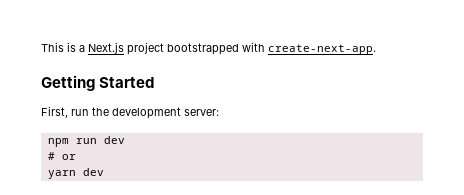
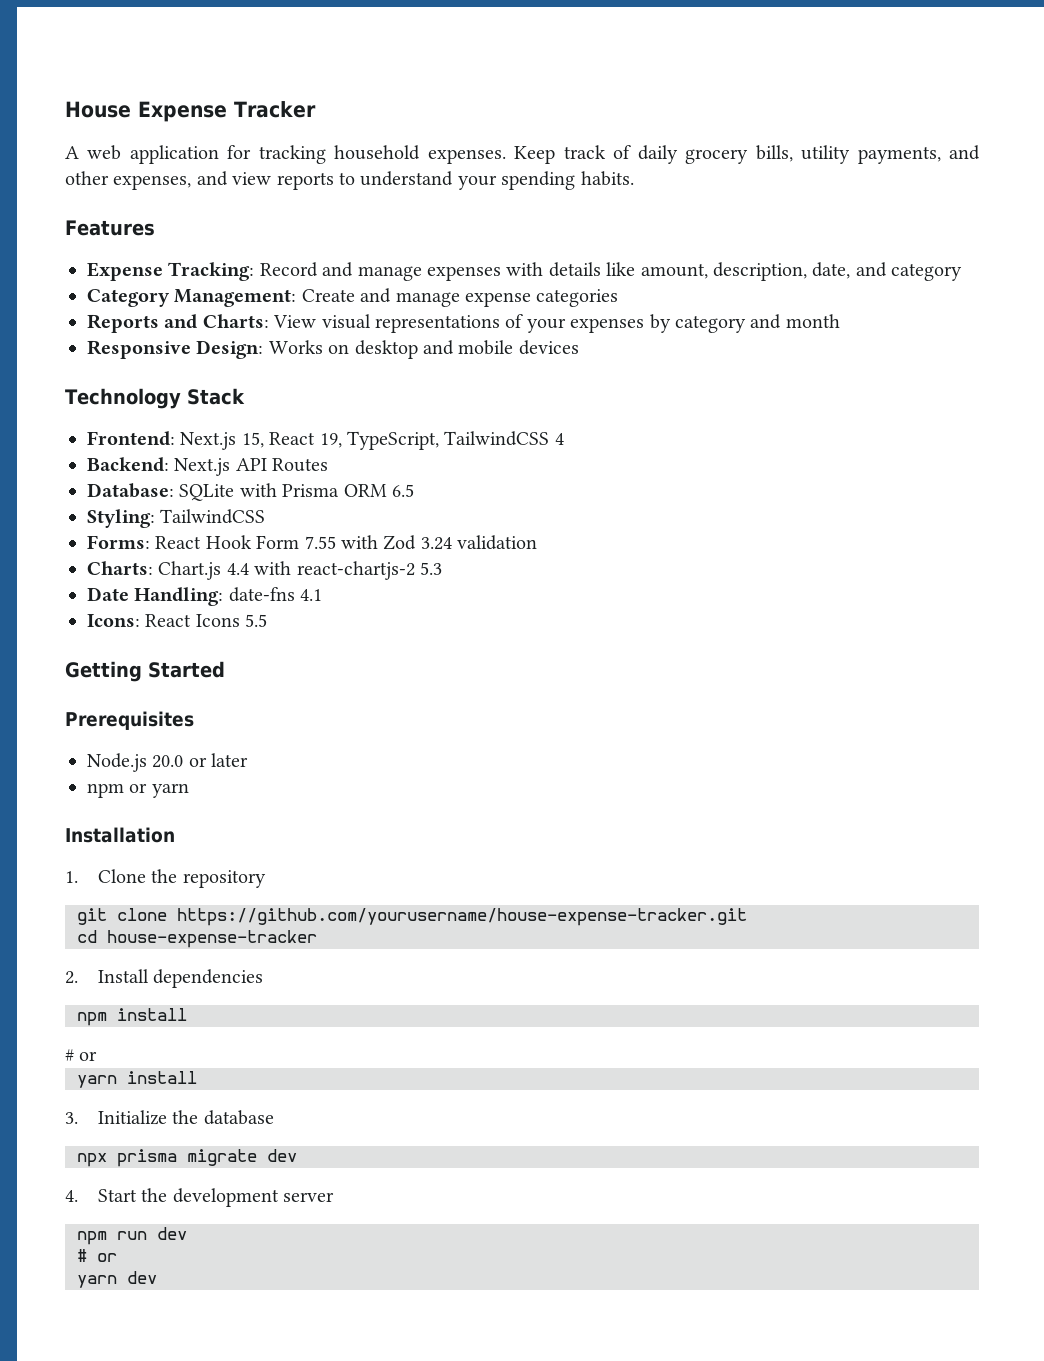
- This is a Next.js project bootstrapped with create-next-app.
+ House Expense Tracker
+ A web application for tracking household expenses. Keep track of daily grocery bills, utility payments, and other expenses, and view reports to understand your spending habits.
+ Features
+ Expense Tracking: Record and manage expenses with details like amount, description, date, and category
+ Category Management: Create and manage expense categories
+ Reports and Charts: View visual representations of your expenses by category and month
+ Responsive Design: Works on desktop and mobile devices
+ Technology Stack
+ Frontend: Next.js 15, React 19, TypeScript, TailwindCSS 4
+ Backend: Next.js API Routes
+ Database: SQLite with Prisma ORM 6.5
+ Styling: TailwindCSS
+ Forms: React Hook Form 7.55 with Zod 3.24 validation
+ Charts: Chart.js 4.4 with react-chartjs-2 5.3
+ Date Handling: date-fns 4.1
+ Icons: React Icons 5.5
  Getting Started
- First, run the development server:
+ Prerequisites
+ Node.js 20.0 or later
+ npm or yarn
+ Installation
+ 1. Clone the repository
+ git clone https://github.com/yourusername/house-expense-tracker.git
+ cd house-expense-tracker
+ 2. Install dependencies
+ npm install
+ # or
+ yarn install
+ 3. Initialize the database
+ npx prisma migrate dev
+ 4. Start the development server

